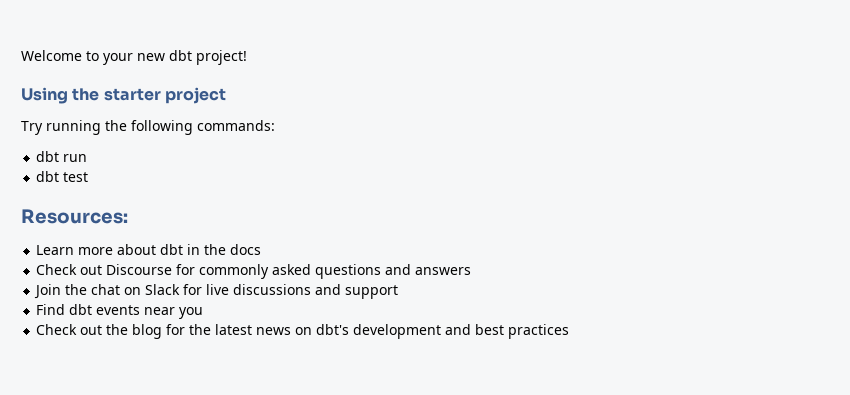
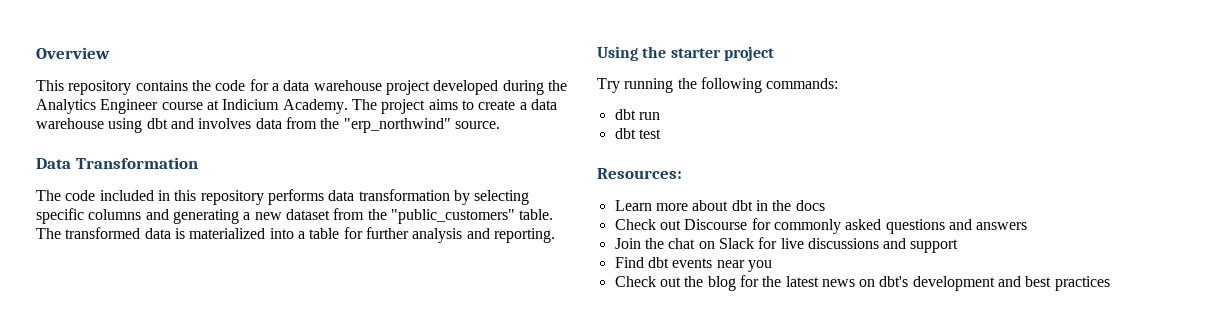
- Welcome to your new dbt project!
+ Overview
+ This repository contains the code for a data warehouse project developed during the Analytics Engineer course at Indicium Academy. The project aims to create a data warehouse using dbt and involves data from the "erp_northwind" source.
+ Data Transformation
+ The code included in this repository performs data transformation by selecting specific columns and generating a new dataset from the "public_customers" table. The transformed data is materialized into a table for further analysis and reporting.

